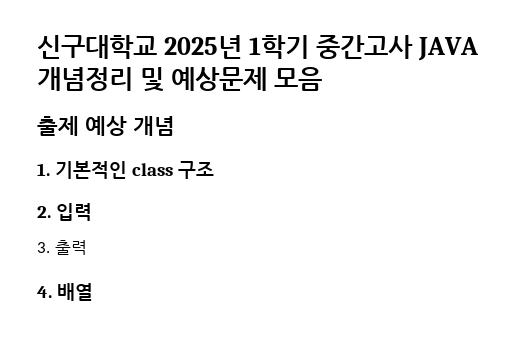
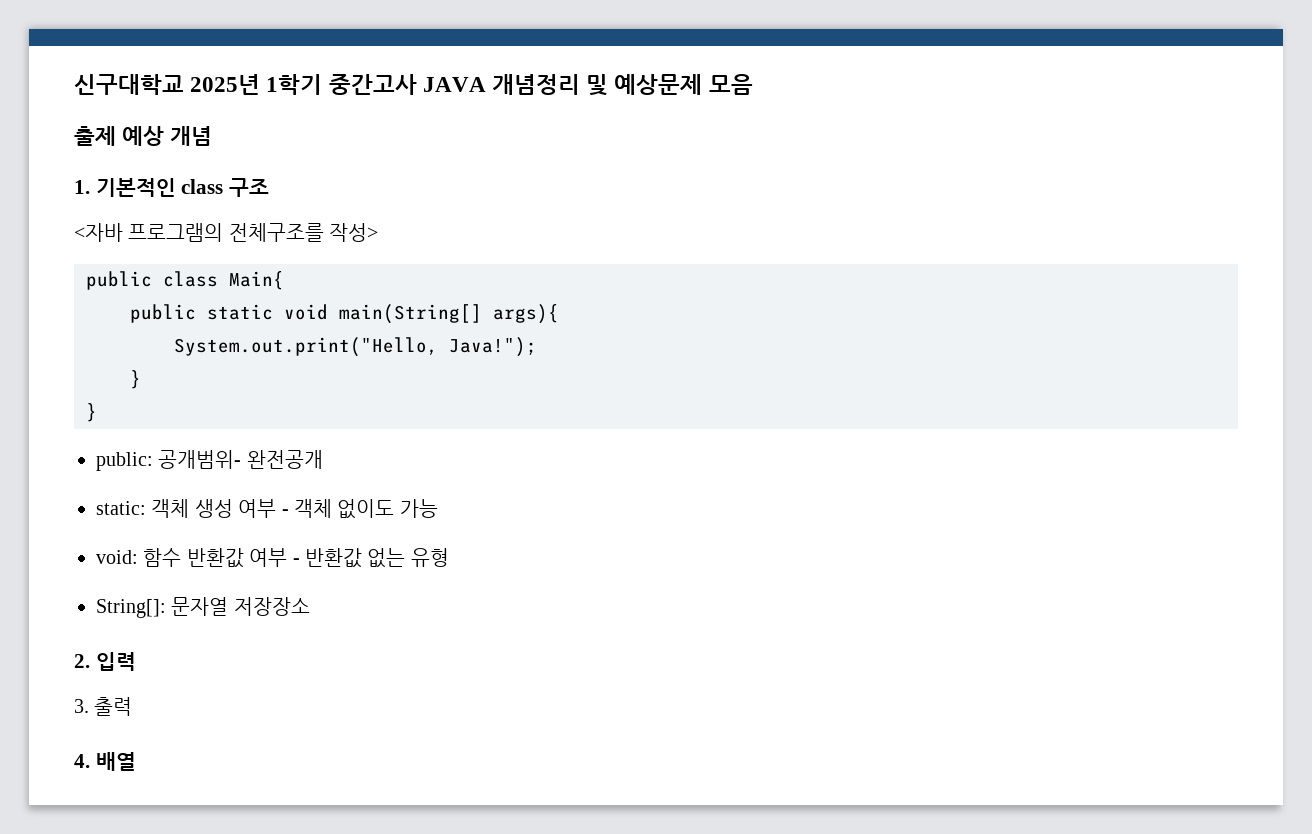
+ <자바 프로그램의 전체구조를 작성>
+ public class Main{
+ public static void main(String[] args){
+ System.out.print("Hello, Java!");
+ }
+ }
+ public: 공개범위- 완전공개
+ static: 객체 생성 여부 - 객체 없이도 가능
+ void: 함수 반환값 여부 - 반환값 없는 유형
+ String[]: 문자열 저장장소

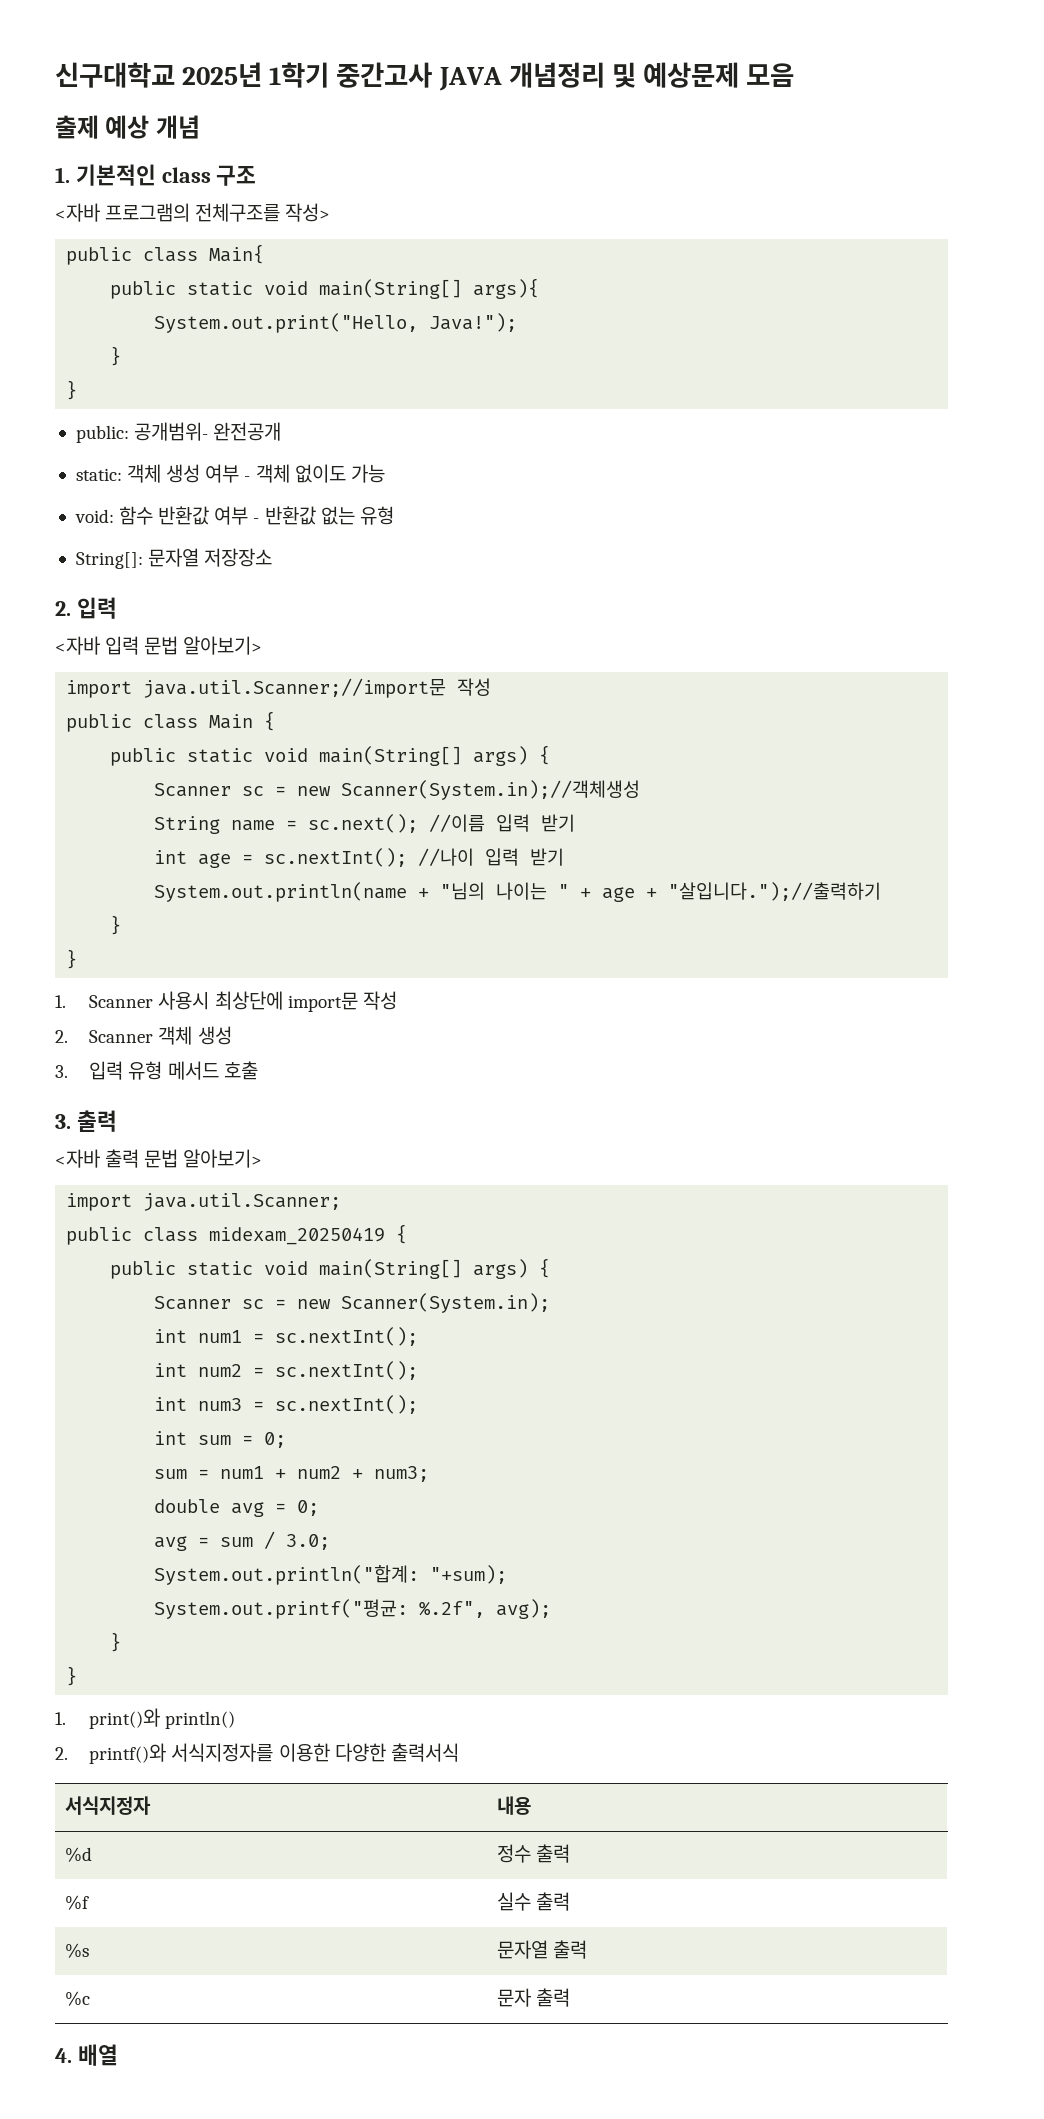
+ <자바 입력 문법 알아보기>
+ import java.util.Scanner;//import문 작성
+ public class Main {
+ public static void main(String[] args) {
+ Scanner sc = new Scanner(System.in);//객체생성
+ String name = sc.next(); //이름 입력 받기
+ int age = sc.nextInt(); //나이 입력 받기
+ System.out.println(name + "님의 나이는 " + age + "살입니다.");//출력하기
+ }
+ }
+ 1. Scanner 사용시 최상단에 import문 작성
+ 2. Scanner 객체 생성
+ 3. 입력 유형 메서드 호출
  3. 출력
+ <자바 출력 문법 알아보기>
+ import java.util.Scanner;
+ public class midexam_20250419 {
+ public static void main(String[] args) {
+ Scanner sc = new Scanner(System.in);
+ int num1 = sc.nextInt();
+ int num2 = sc.nextInt();
+ int num3 = sc.nextInt();
+ int sum = 0;
+ sum = num1 + num2 + num3;
+ double avg = 0;
+ avg = sum / 3.0;
+ System.out.println("합계: "+sum);
+ System.out.printf("평균: %.2f", avg);
+ }
+ }
+ 1. print()와 println()
+ 2. printf()와 서식지정자를 이용한 다양한 출력서식
+ 서식지정자 | 내용
+ %d | 정수 출력
+ %f | 실수 출력
+ %s | 문자열 출력
+ %c | 문자 출력

